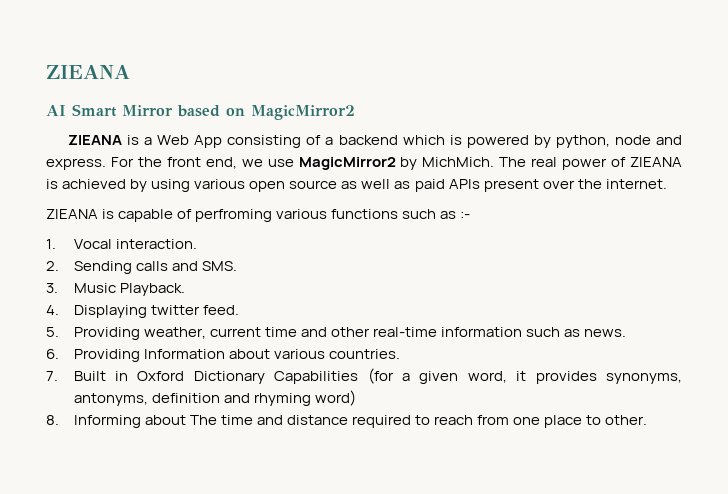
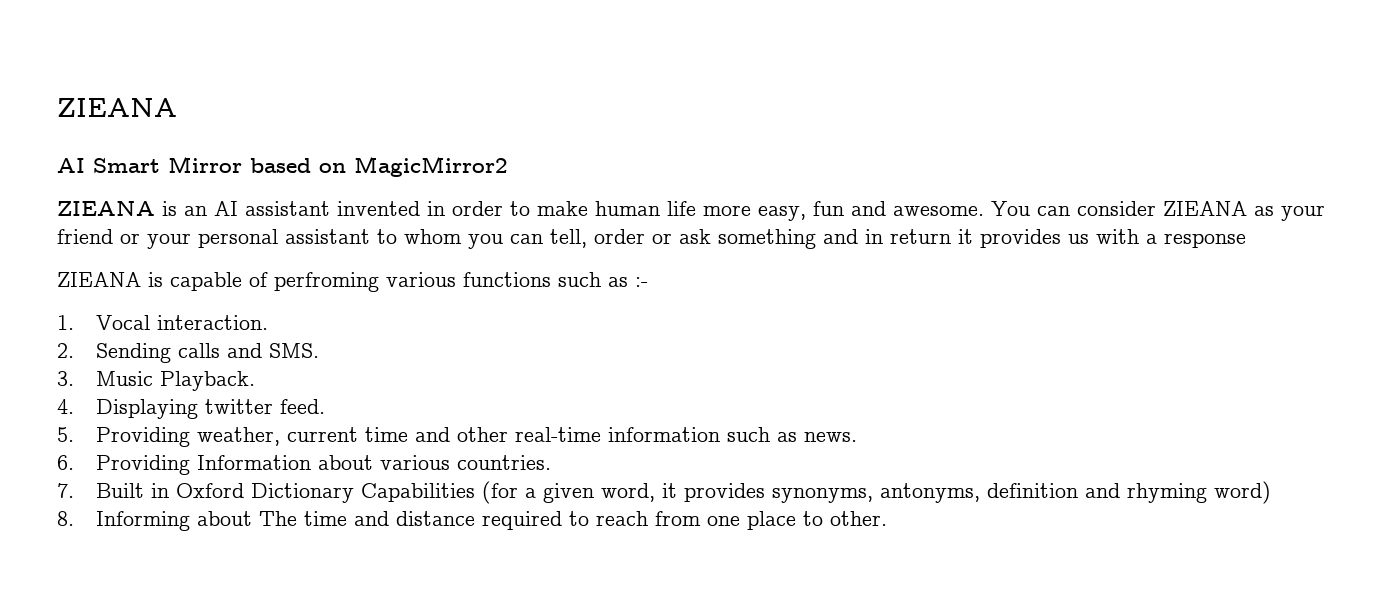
- ZIEANA is a Web App consisting of a backend which is powered by python, node and express. For the front end, we use MagicMirror2 by MichMich. The real power of ZIEANA is achieved by using various open source as well as paid APIs present over the internet.
+ ZIEANA is an AI assistant invented in order to make human life more easy, fun and awesome. You can consider ZIEANA as your friend or your personal assistant to whom you can tell, order or ask something and in return it provides us with a response

